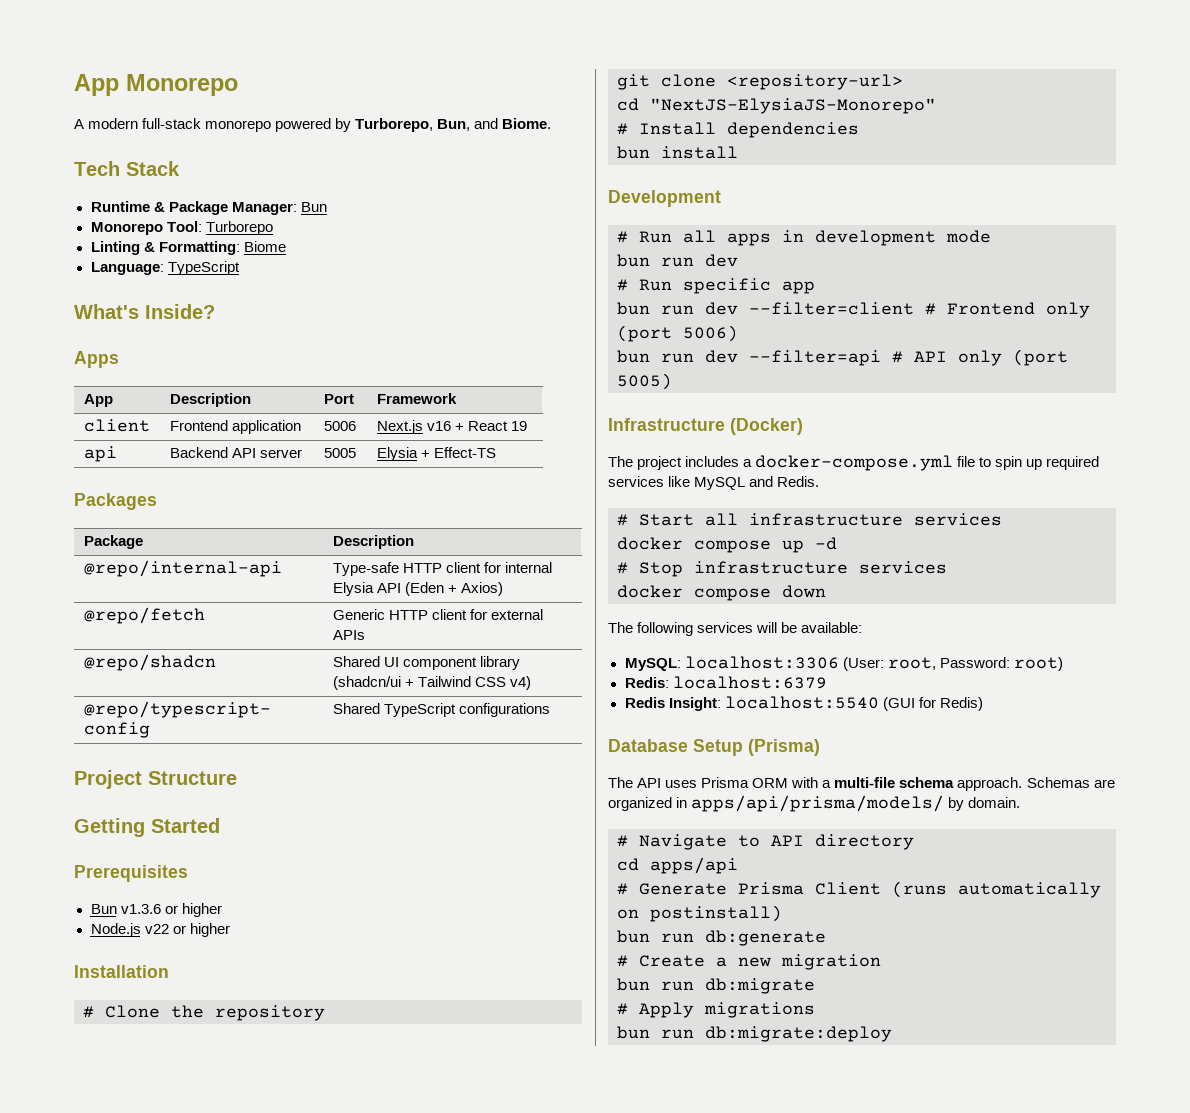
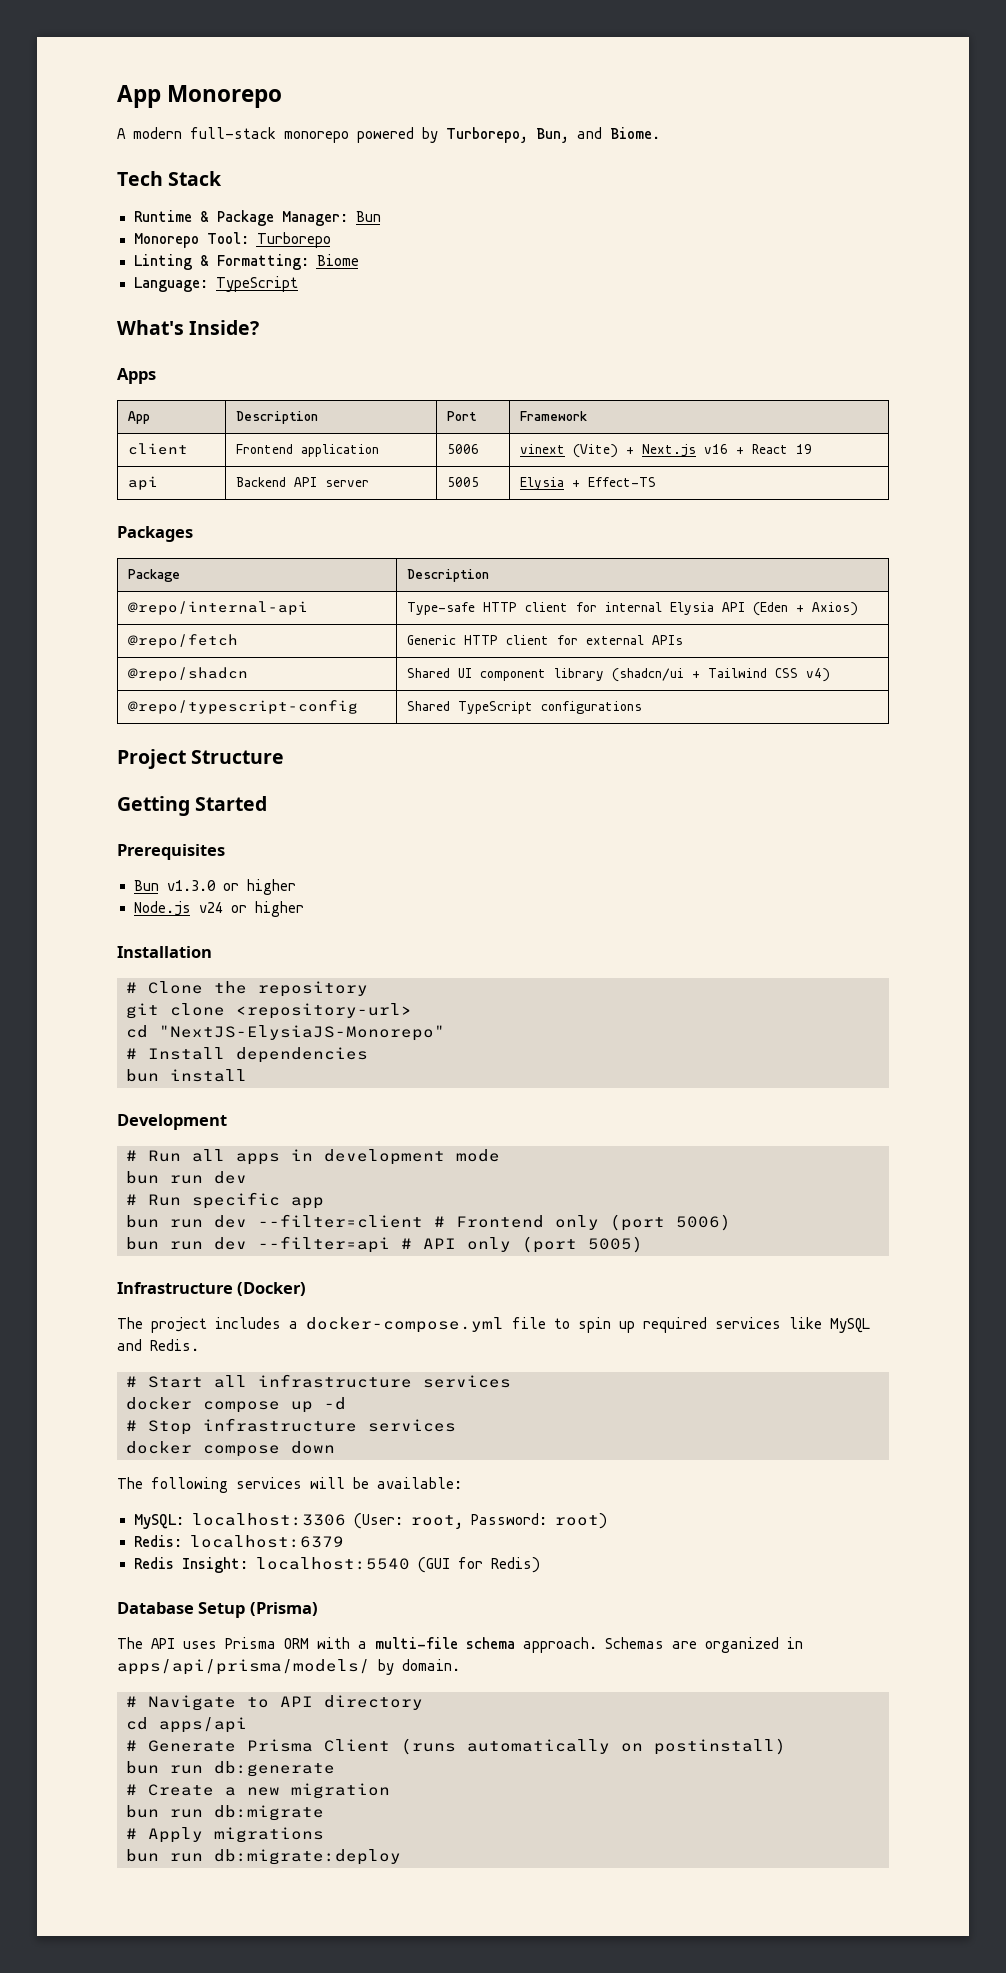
- client | Frontend application | 5006 | Next.js v16 + React 19
+ client | Frontend application | 5006 | vinext (Vite) + Next.js v16 + React 19
- Bun v1.3.6 or higher
+ Bun v1.3.0 or higher
- Node.js v22 or higher
+ Node.js v24 or higher

